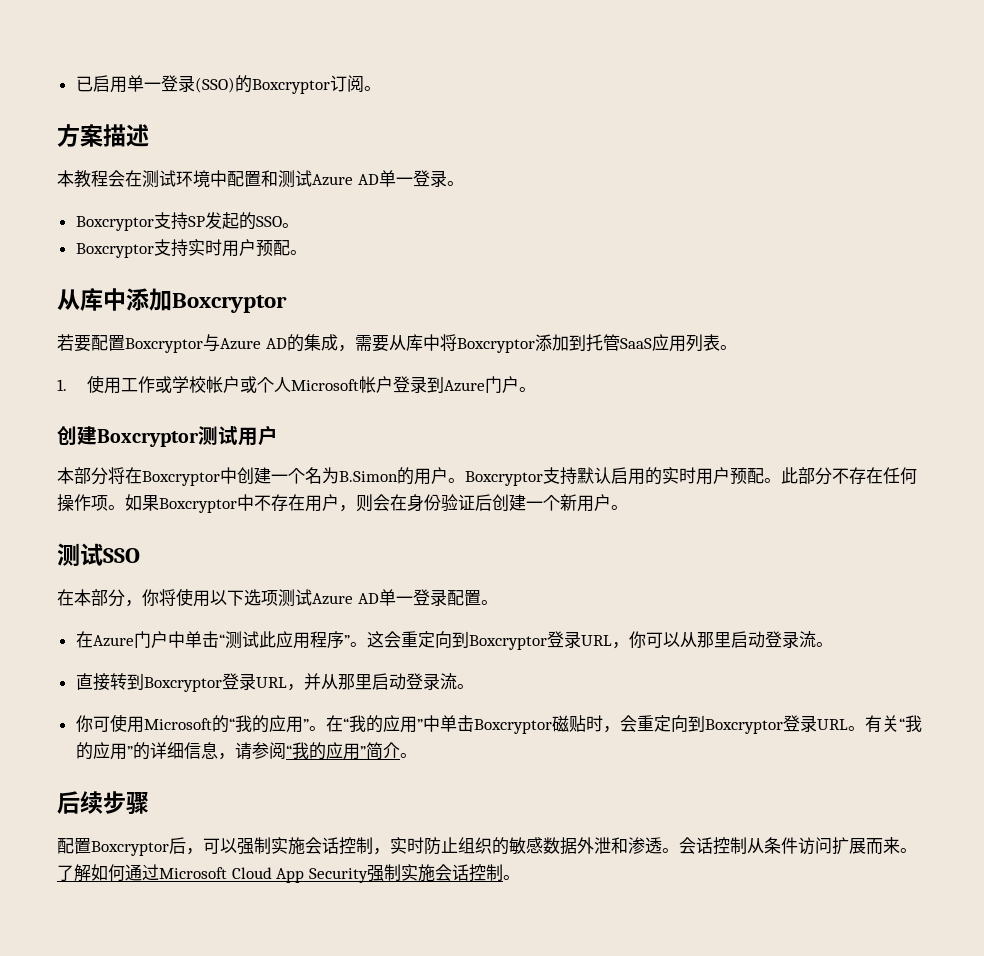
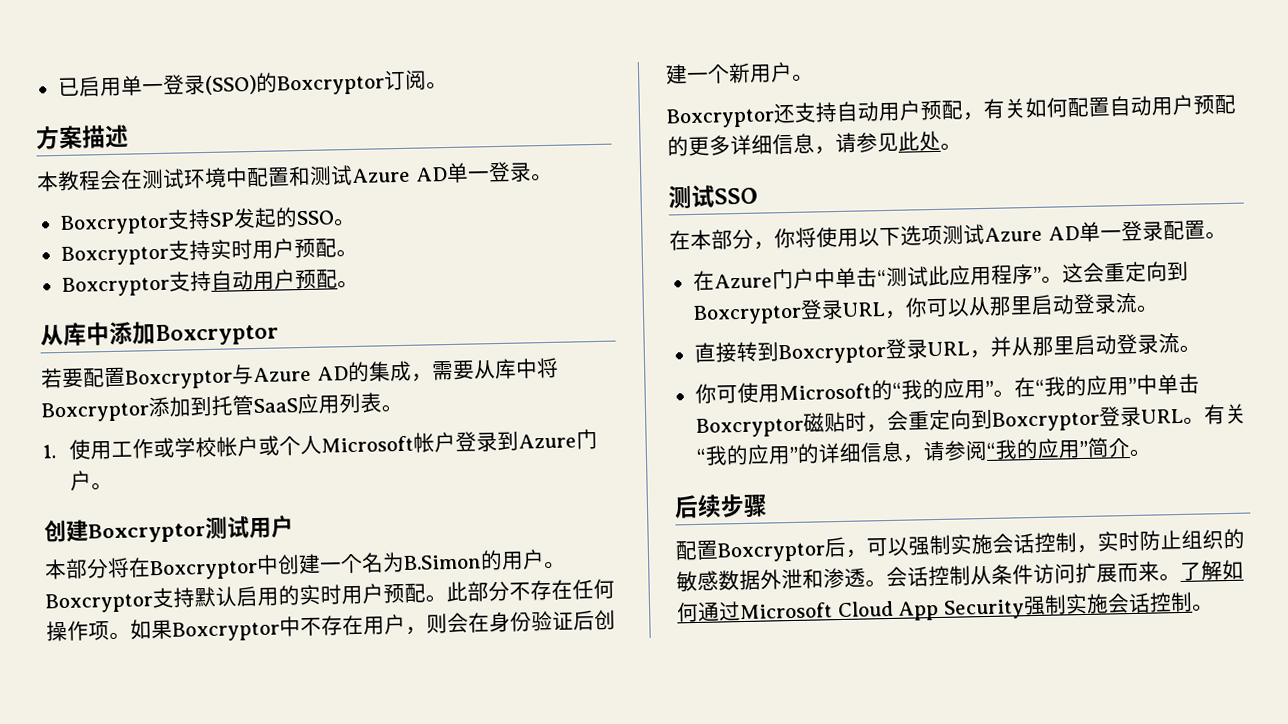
+ Boxcryptor支持自动用户预配。
+ Boxcryptor还支持自动用户预配，有关如何配置自动用户预配的更多详细信息，请参见此处。

